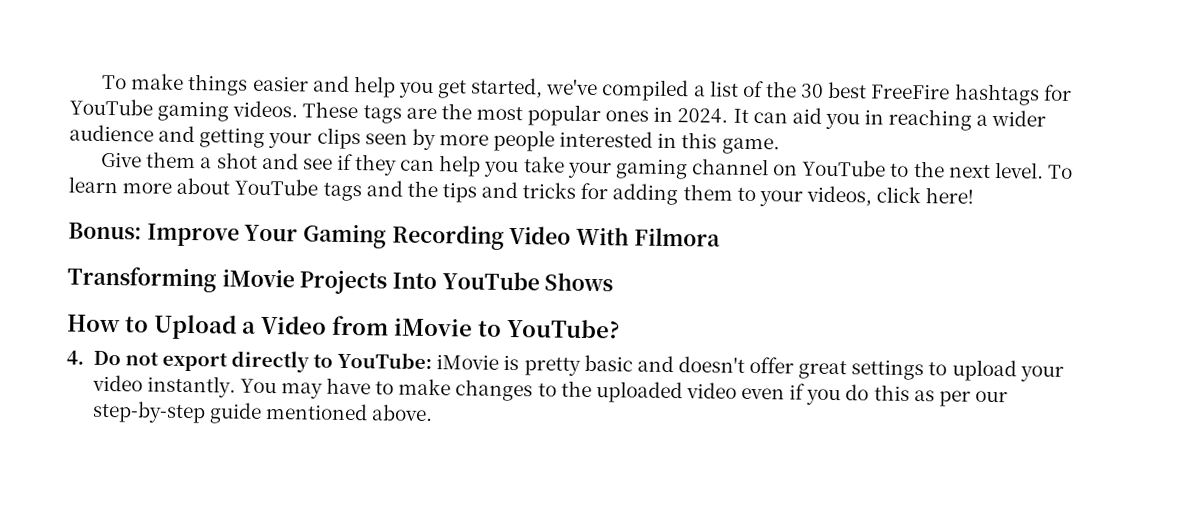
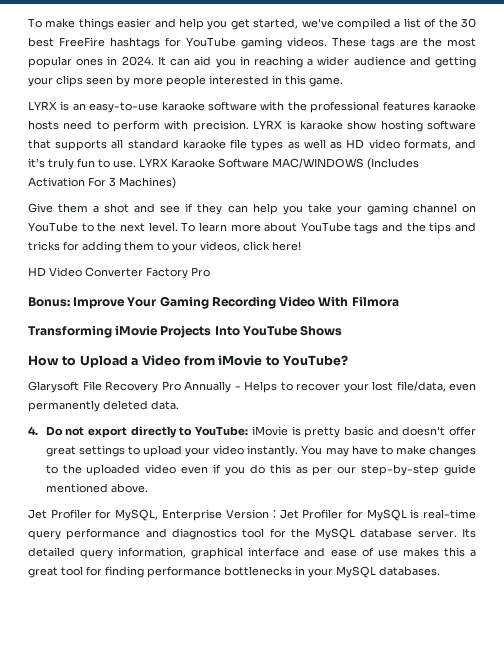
+ LYRX is an easy-to-use karaoke software with the professional features karaoke hosts need to perform with precision. LYRX is karaoke show hosting software that supports all standard karaoke file types as well as HD video formats, and it’s truly fun to use. LYRX Karaoke Software MAC/WINDOWS (Includes Activation For 3 Machines)
+ HD Video Converter Factory Pro
+ Glarysoft File Recovery Pro Annually - Helps to recover your lost file/data, even permanently deleted data.
+ Jet Profiler for MySQL, Enterprise Version：Jet Profiler for MySQL is real-time query performance and diagnostics tool for the MySQL database server. Its detailed query information, graphical interface and ease of use makes this a great tool for finding performance bottlenecks in your MySQL databases.

